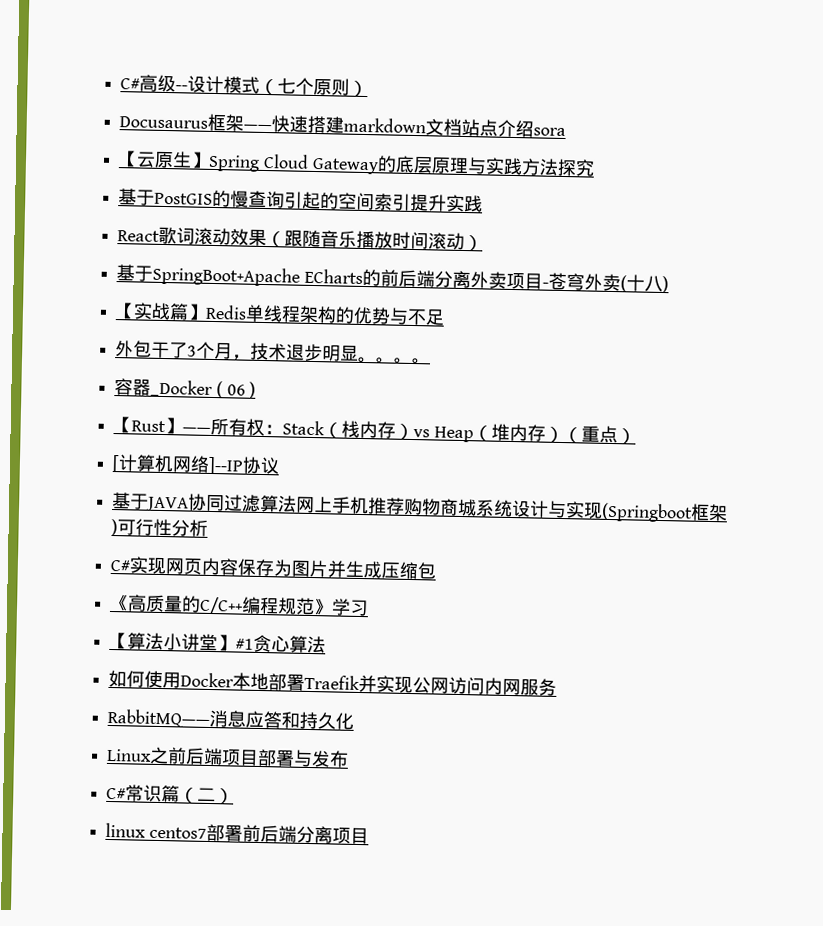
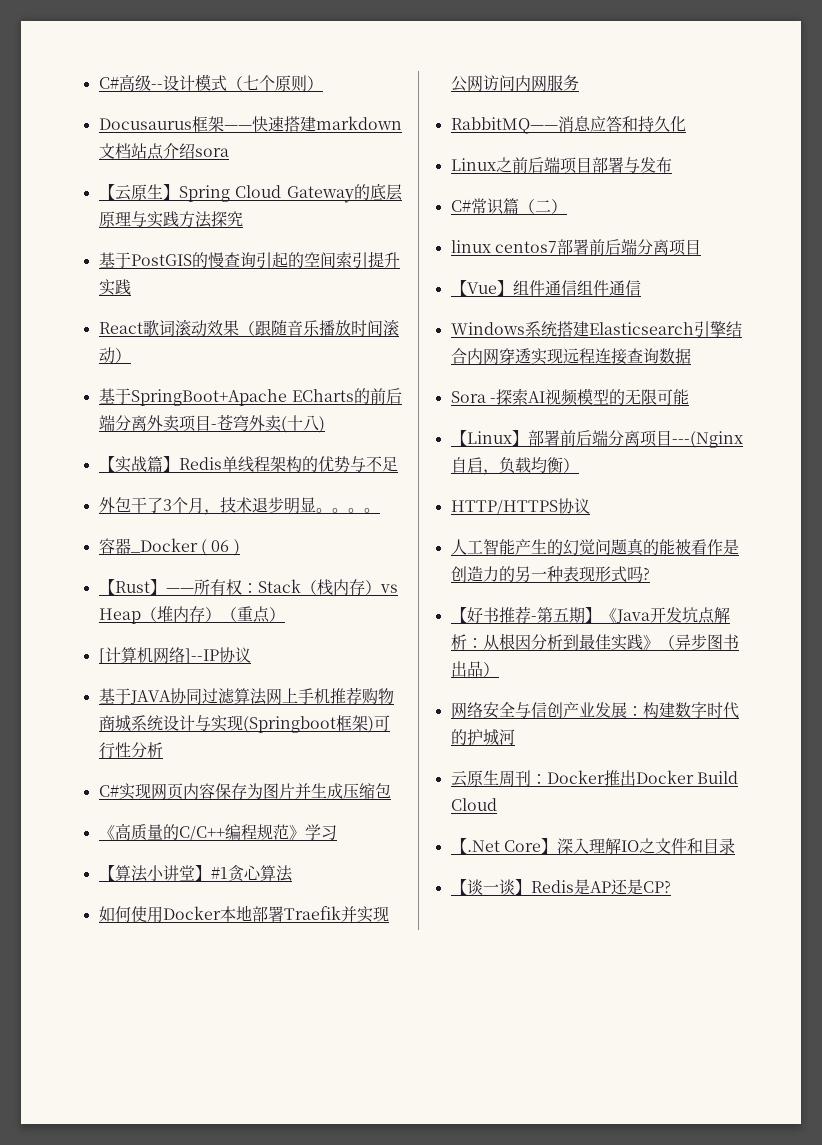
+ 【Vue】组件通信组件通信
+ Windows系统搭建Elasticsearch引擎结合内网穿透实现远程连接查询数据
+ Sora -探索AI视频模型的无限可能
+ 【Linux】部署前后端分离项目---(Nginx自启，负载均衡）
+ HTTP/HTTPS协议
+ 人工智能产生的幻觉问题真的能被看作是创造力的另一种表现形式吗?
+ 【好书推荐-第五期】《Java开发坑点解析：从根因分析到最佳实践》（异步图书出品）
+ 网络安全与信创产业发展：构建数字时代的护城河
+ 云原生周刊：Docker推出Docker Build Cloud
+ 【.Net Core】深入理解IO之文件和目录
+ 【谈一谈】Redis是AP还是CP?

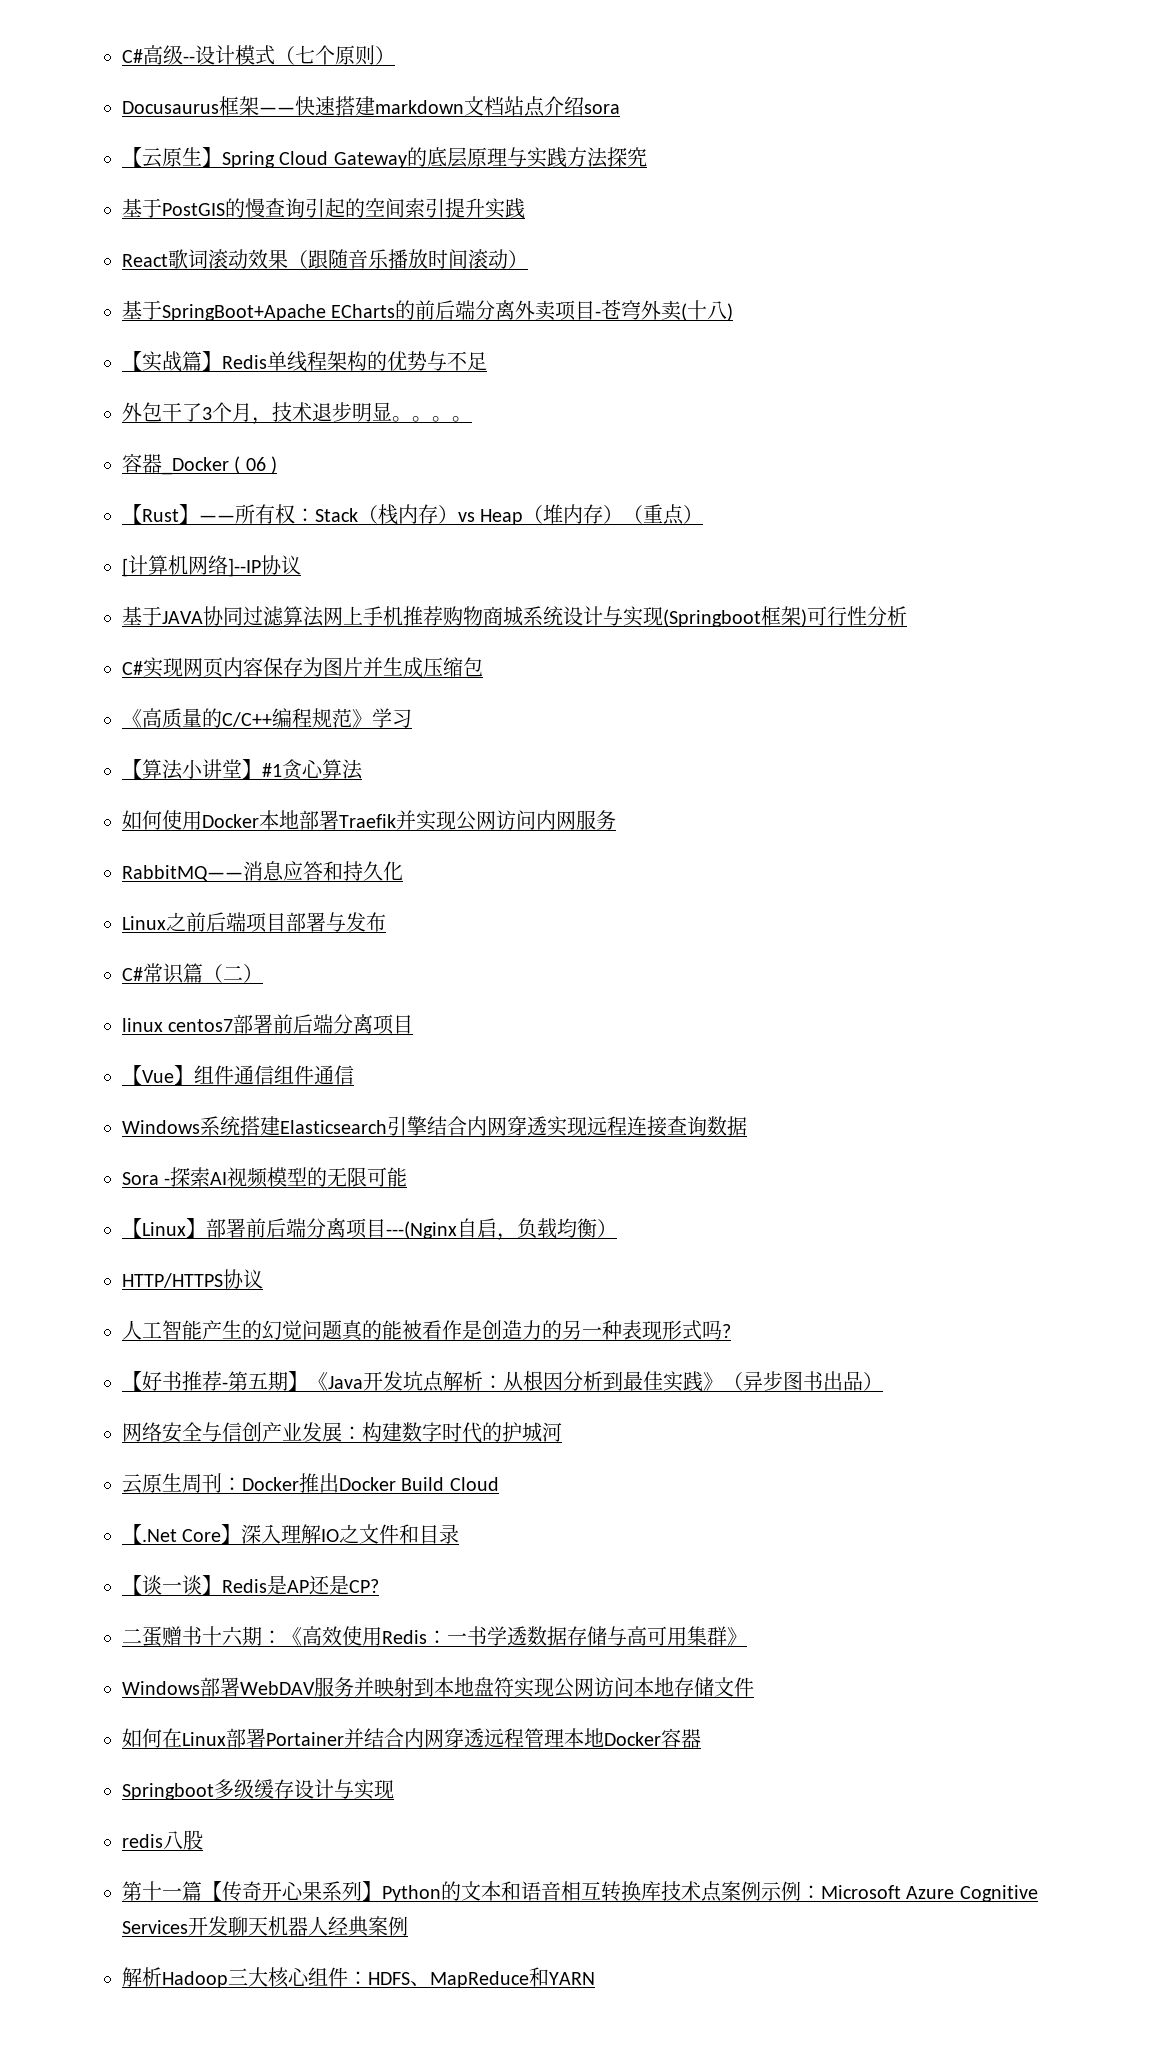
+ 二蛋赠书十六期：《高效使用Redis：一书学透数据存储与高可用集群》
+ Windows部署WebDAV服务并映射到本地盘符实现公网访问本地存储文件
+ 如何在Linux部署Portainer并结合内网穿透远程管理本地Docker容器
+ Springboot多级缓存设计与实现
+ redis八股
+ 第十一篇【传奇开心果系列】Python的文本和语音相互转换库技术点案例示例：Microsoft Azure Cognitive Services开发聊天机器人经典案例
+ 解析Hadoop三大核心组件：HDFS、MapReduce和YARN

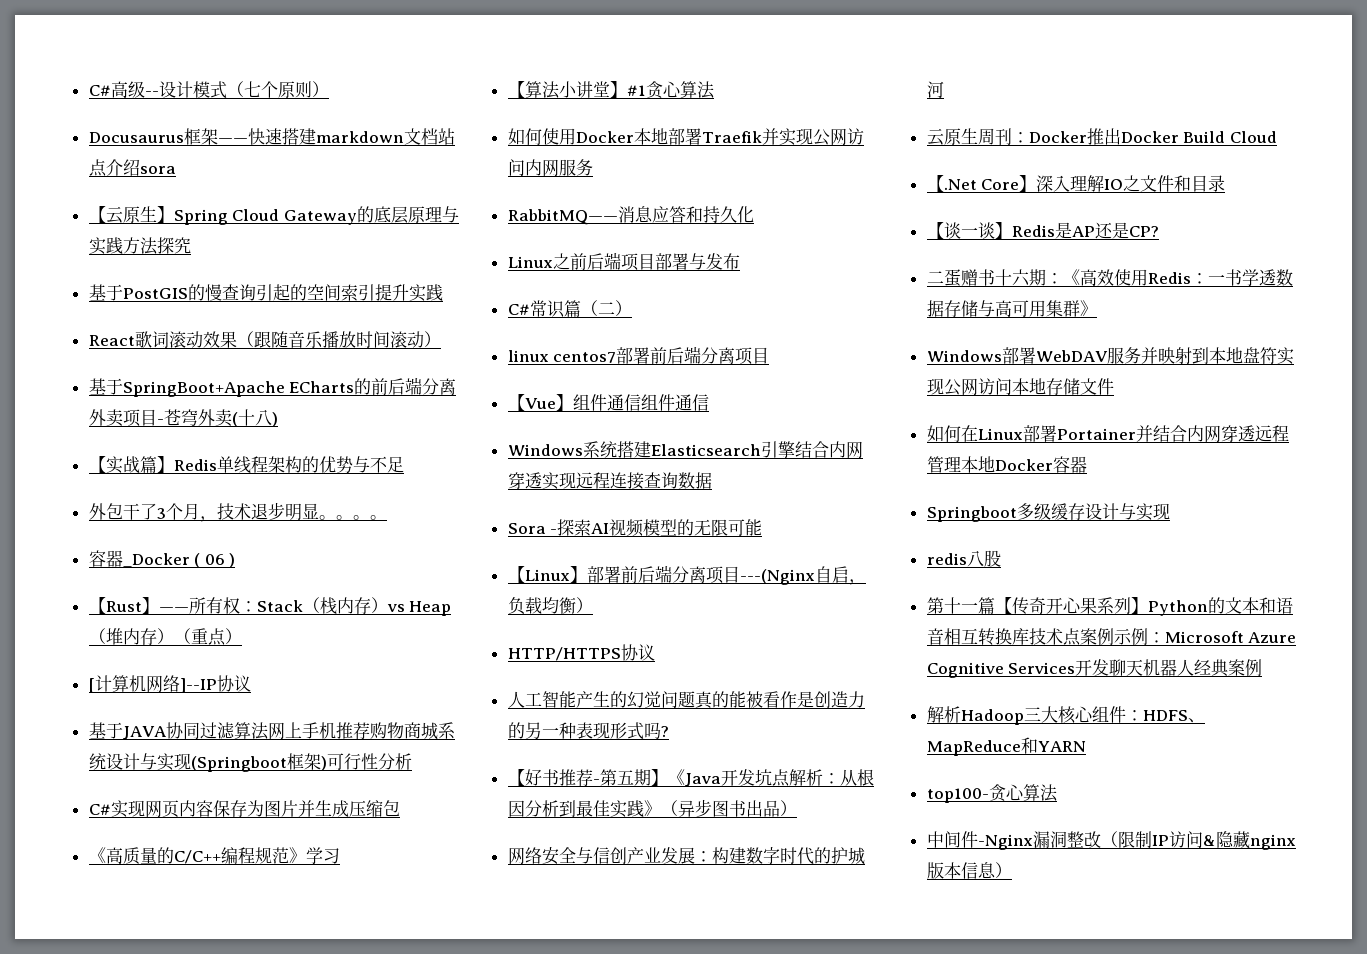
+ top100-贪心算法
+ 中间件-Nginx漏洞整改（限制IP访问&隐藏nginx版本信息）

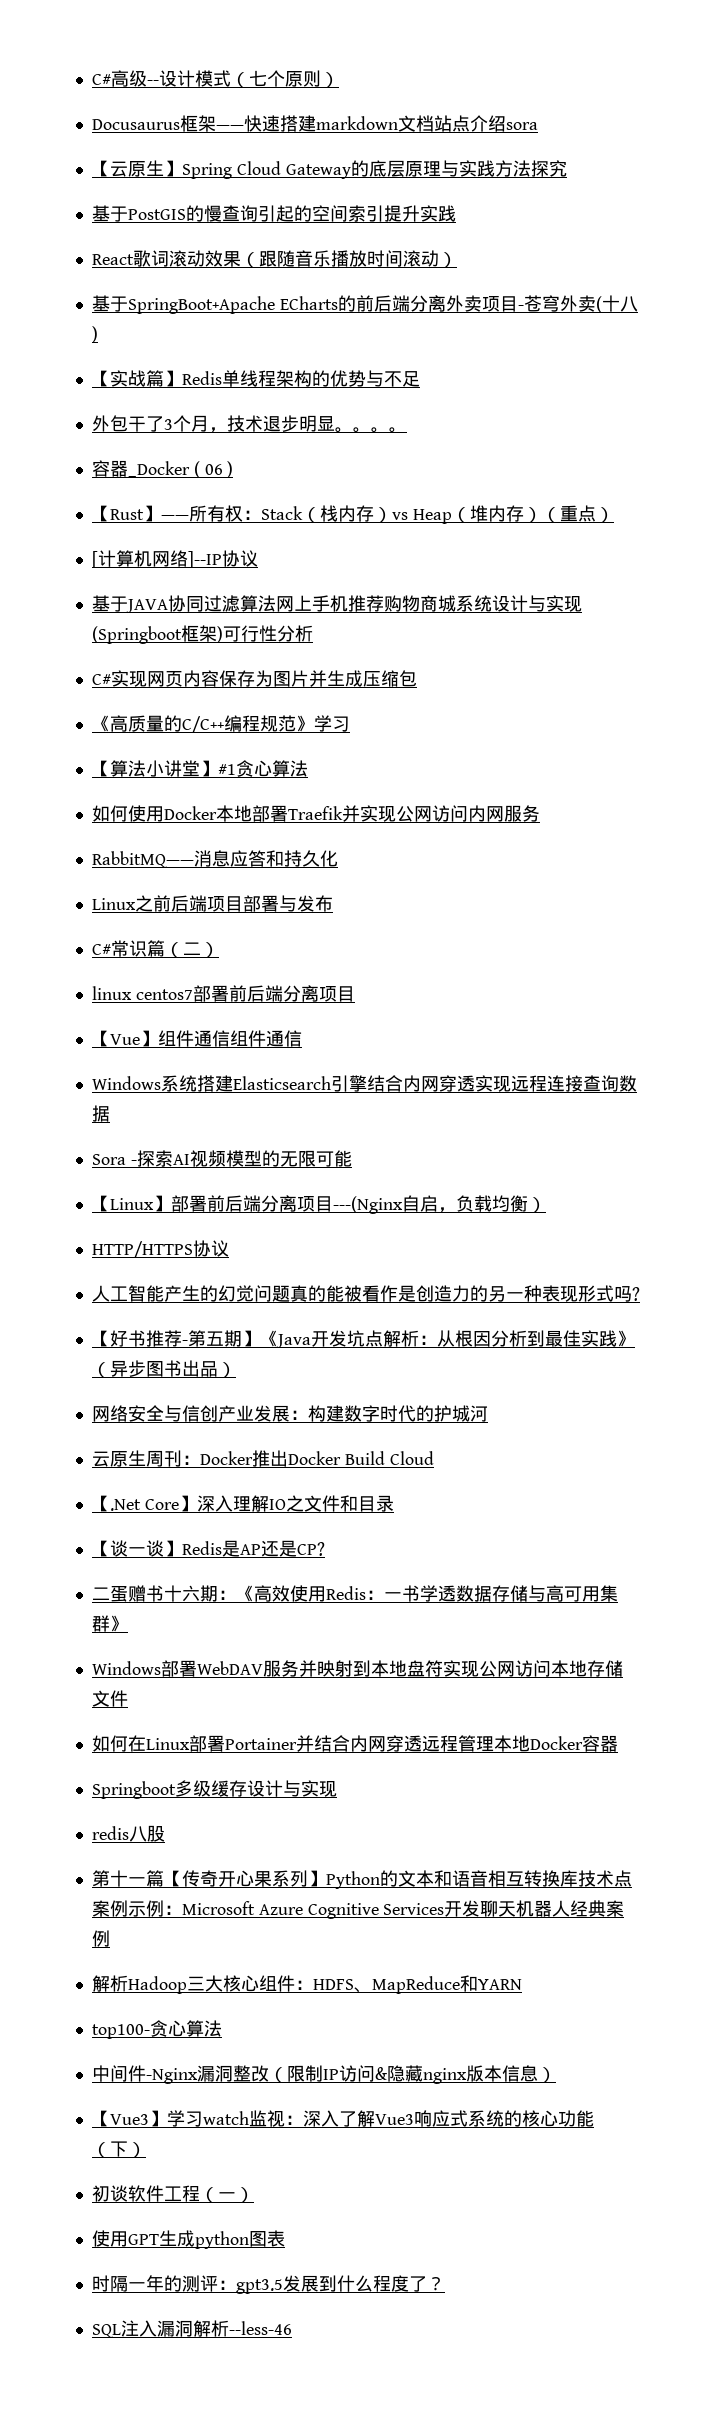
+ 【Vue3】学习watch监视：深入了解Vue3响应式系统的核心功能（下）
+ 初谈软件工程（一）
+ 使用GPT生成python图表
+ 时隔一年的测评：gpt3.5发展到什么程度了？
+ SQL注入漏洞解析--less-46

